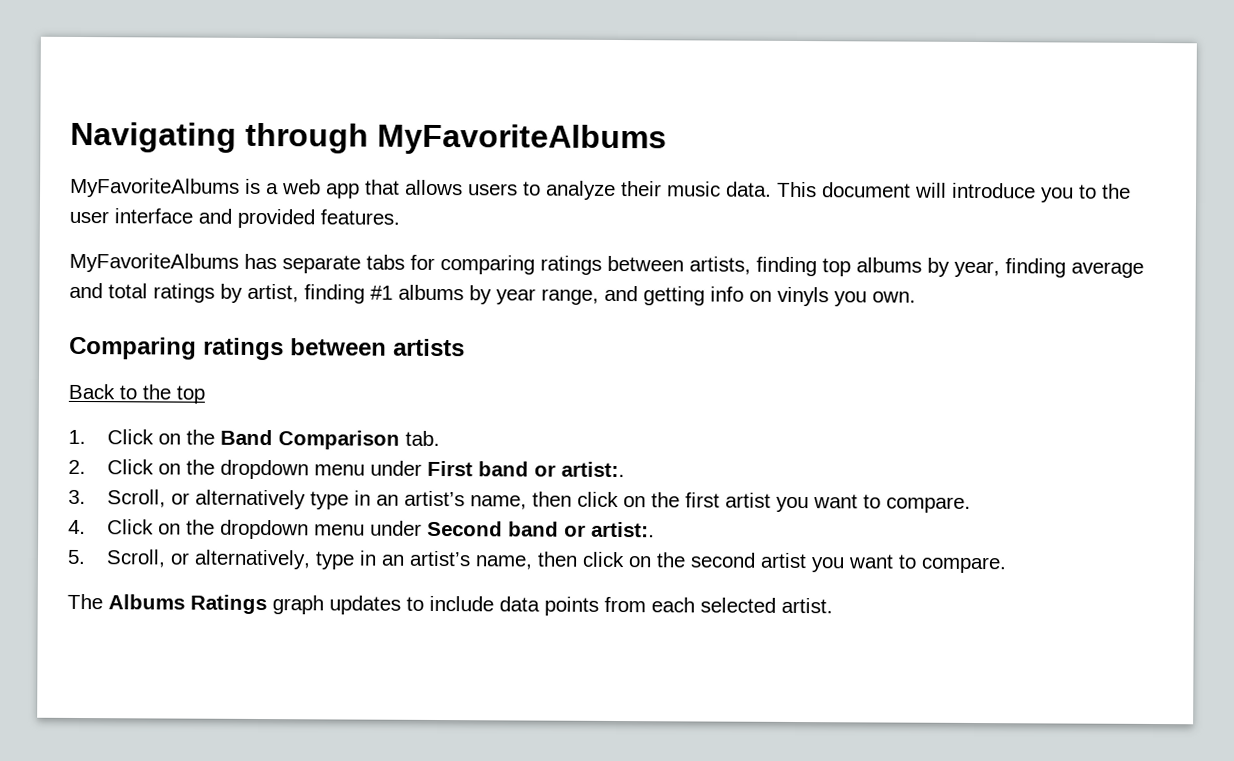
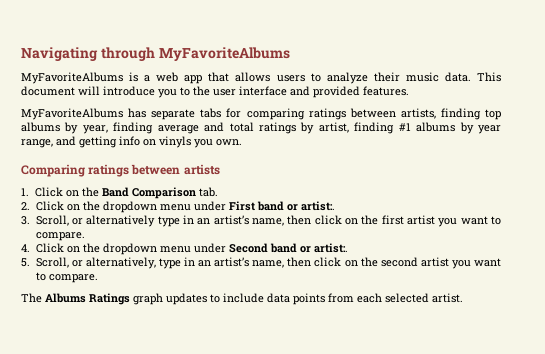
- Back to the top

